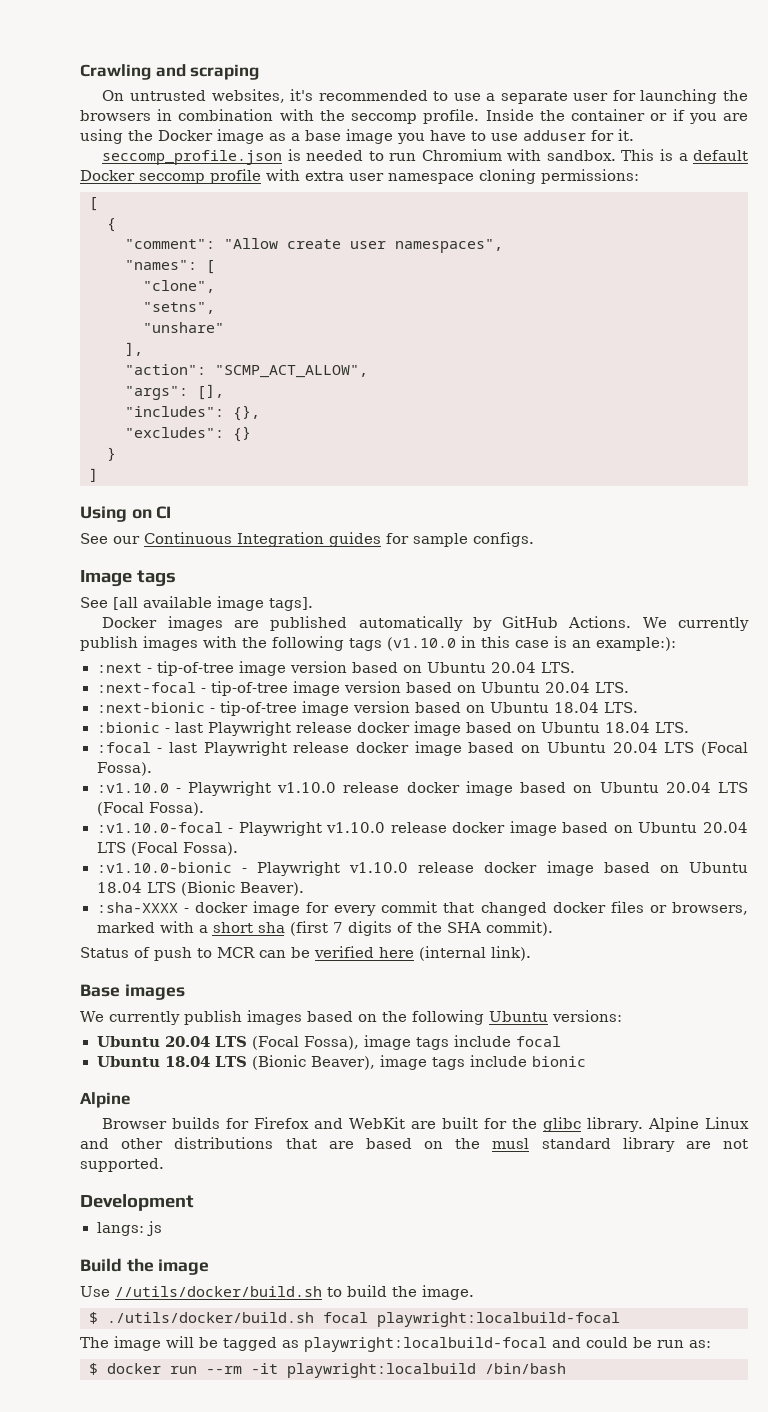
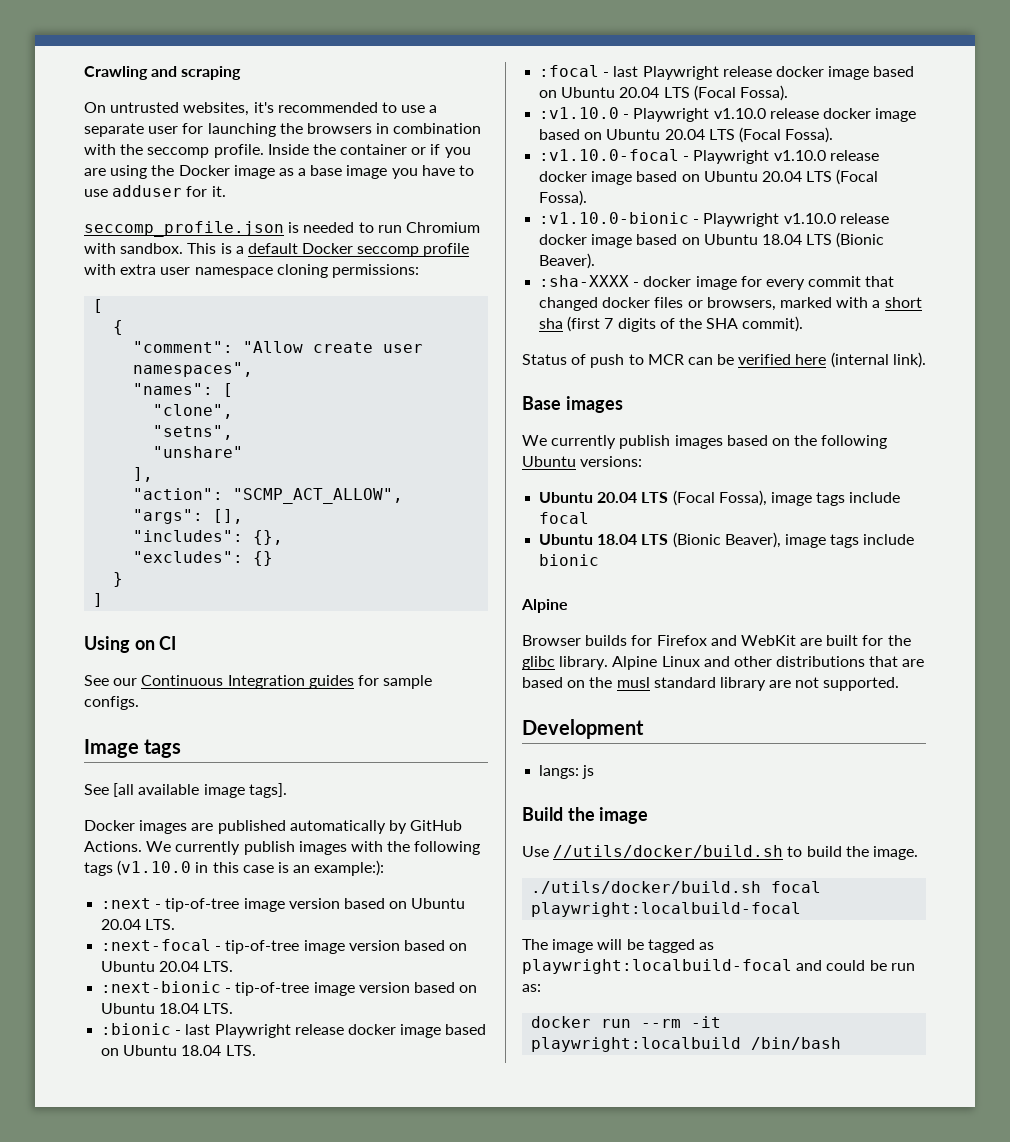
- $ ./utils/docker/build.sh focal playwright:localbuild-focal
+ ./utils/docker/build.sh focal playwright:localbuild-focal
- $ docker run --rm -it playwright:localbuild /bin/bash
+ docker run --rm -it playwright:localbuild /bin/bash

